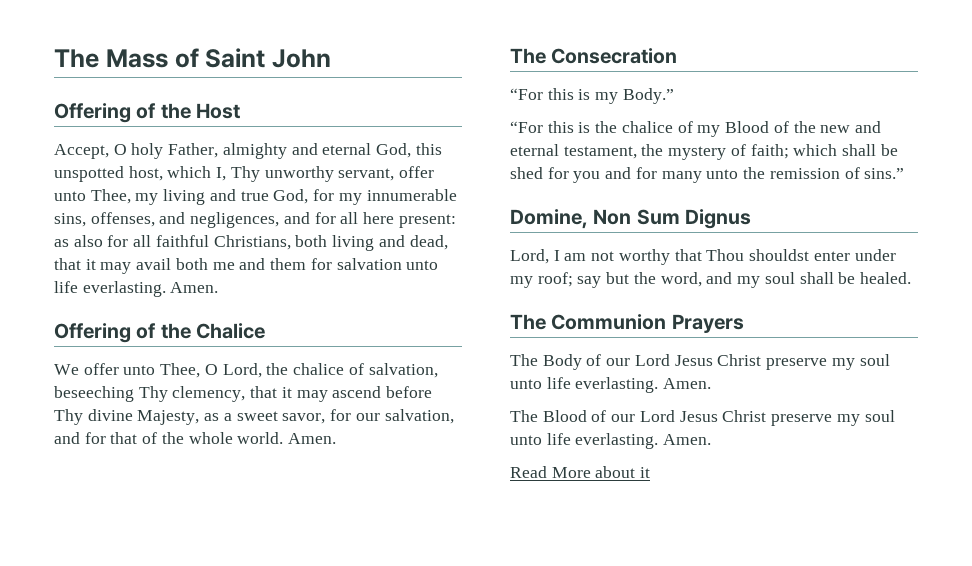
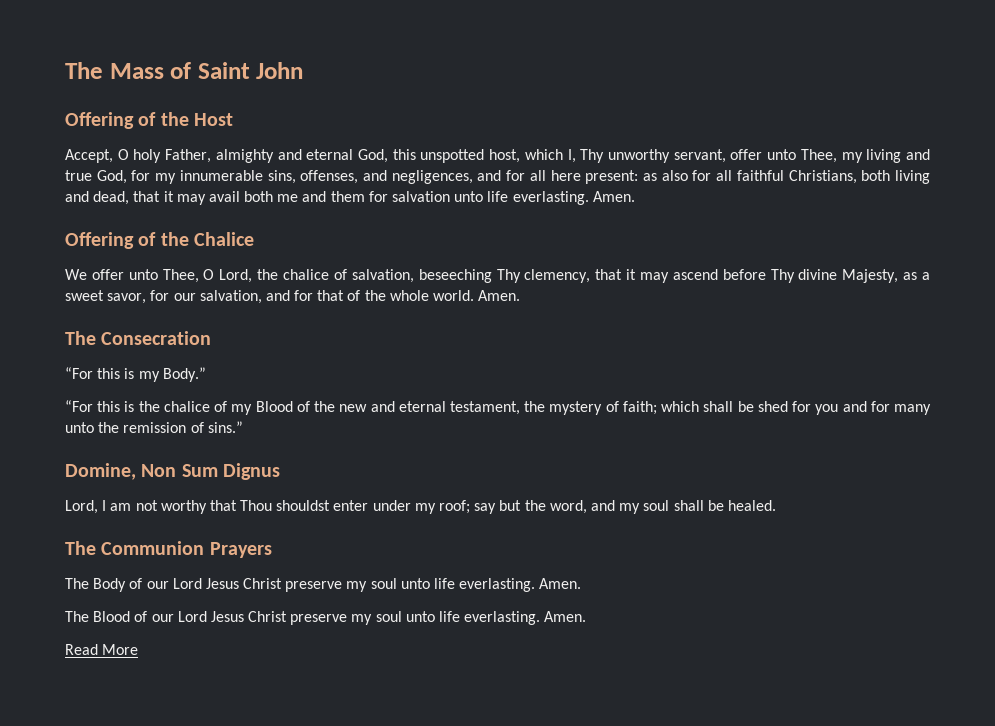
- Read More about it
+ Read More

